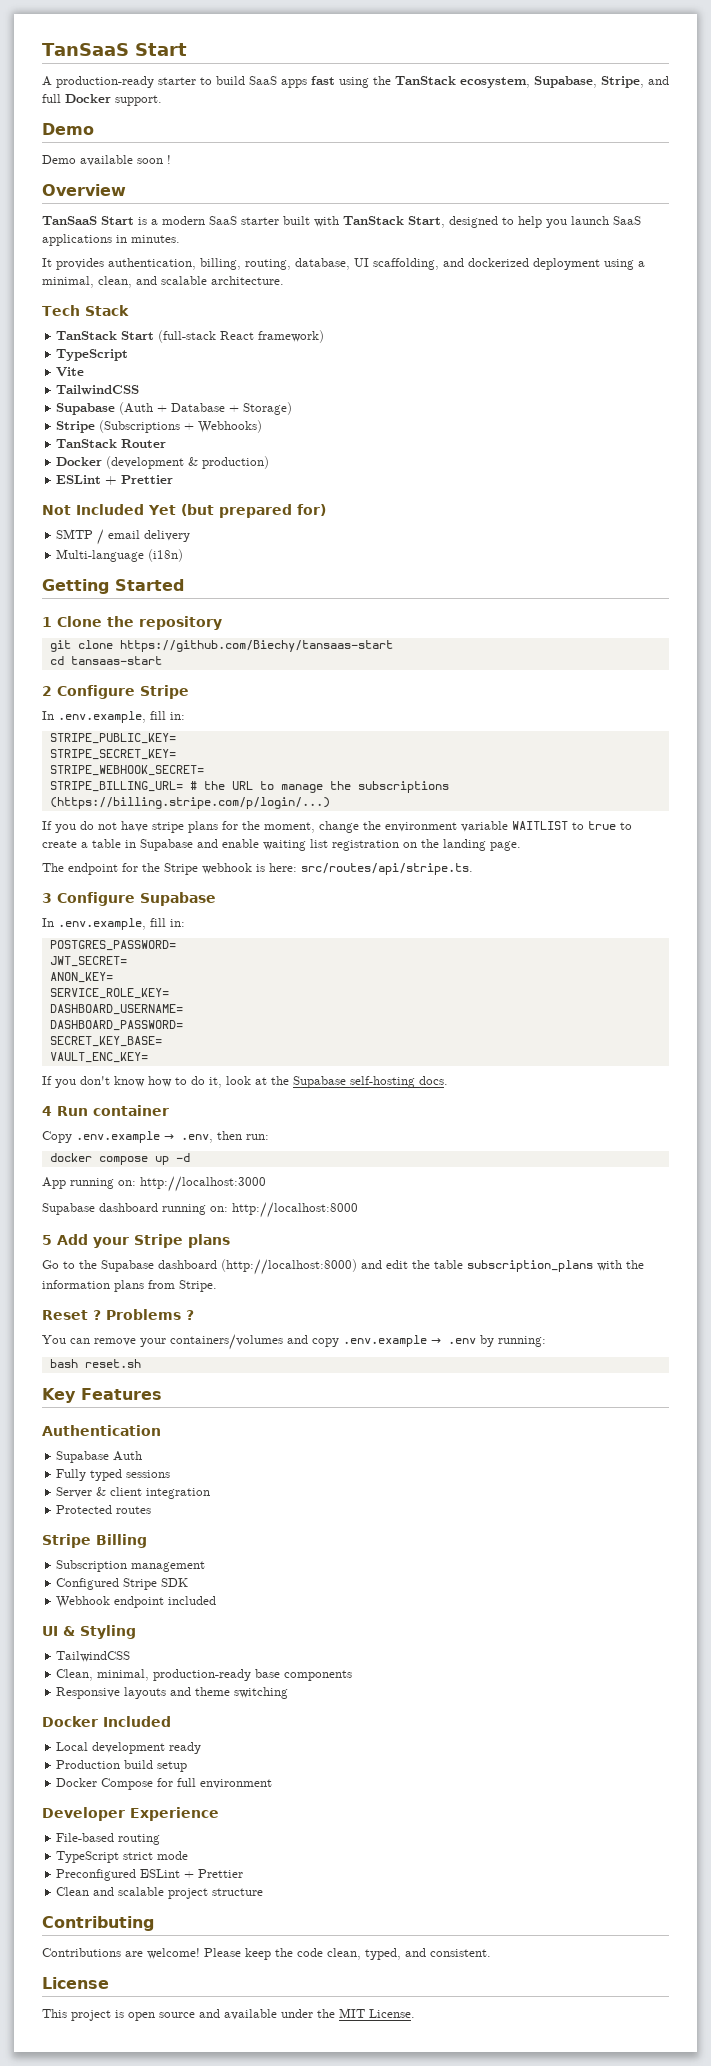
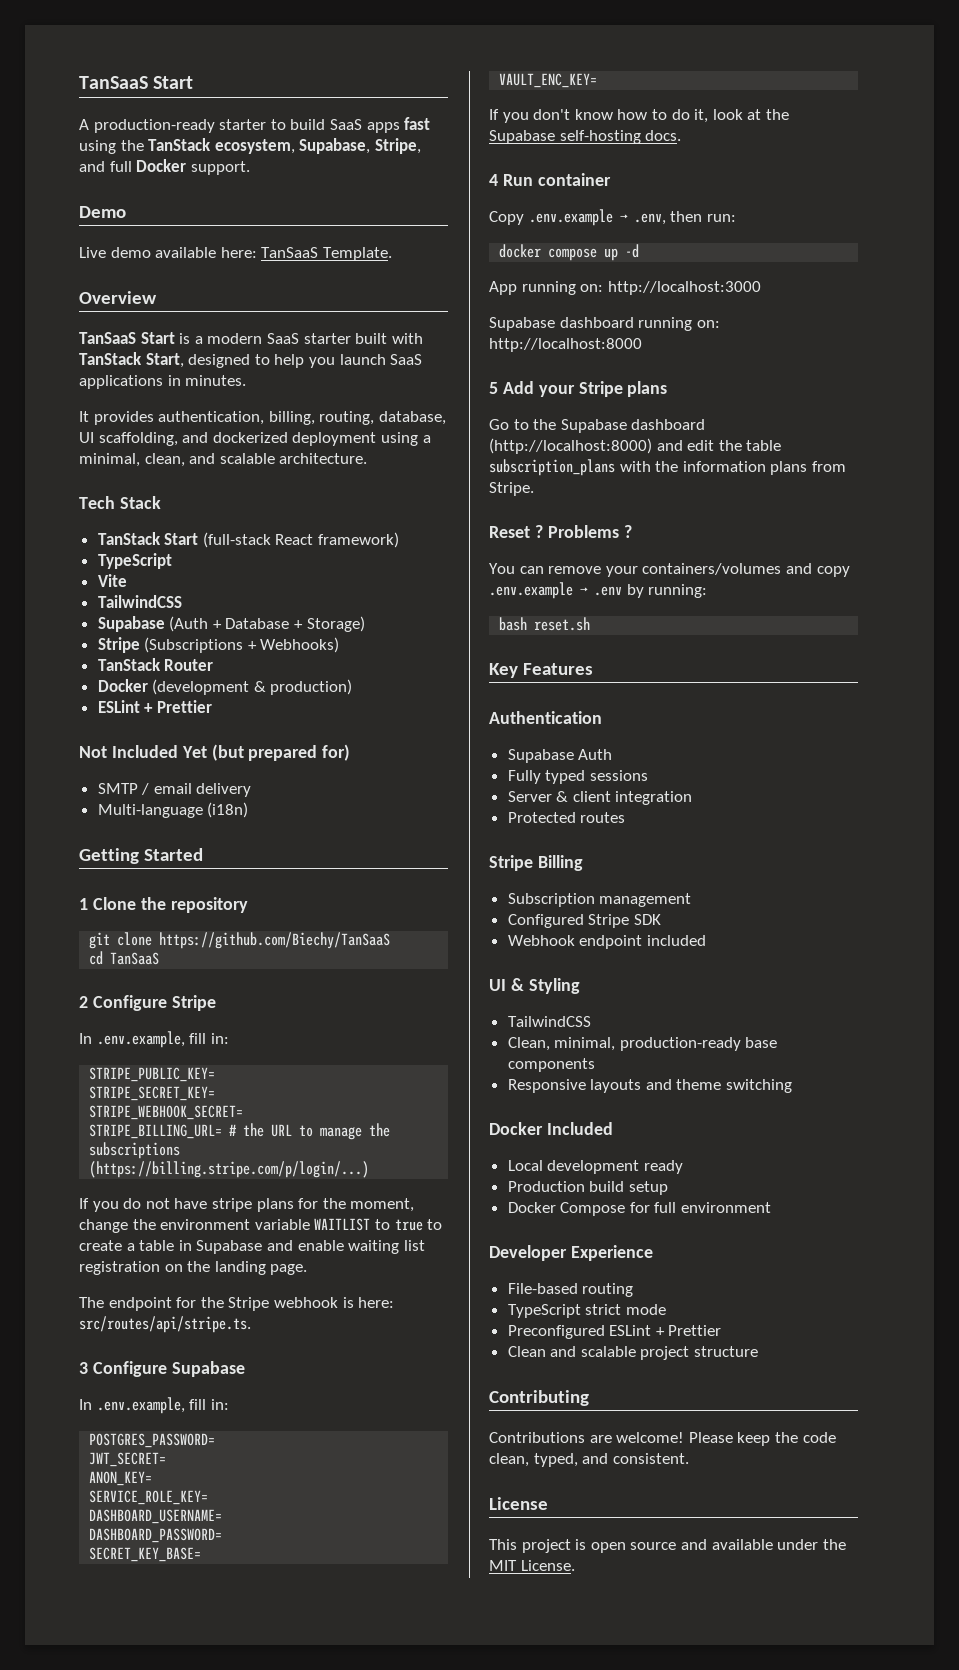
- Demo available soon !
+ Live demo available here: TanSaaS Template.
- git clone https://github.com/Biechy/tansaas-start
+ git clone https://github.com/Biechy/TanSaaS
- cd tansaas-start
+ cd TanSaaS

